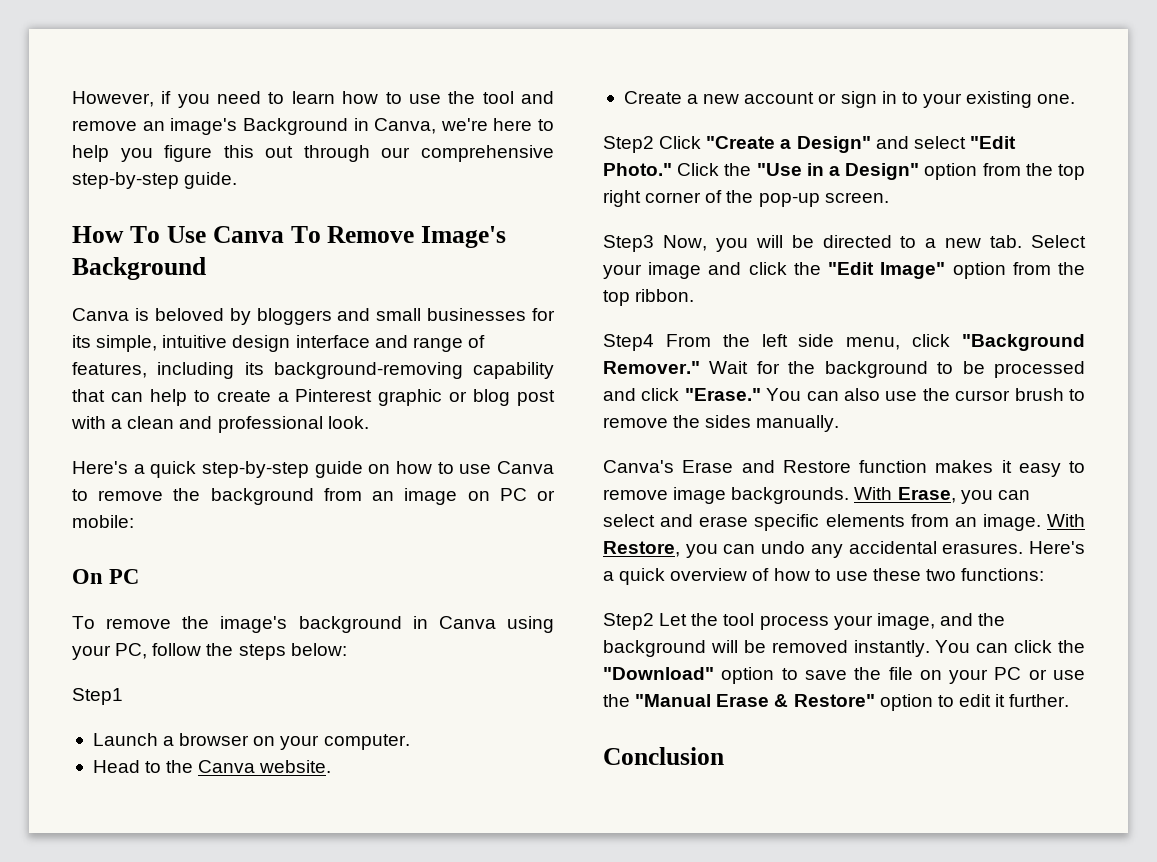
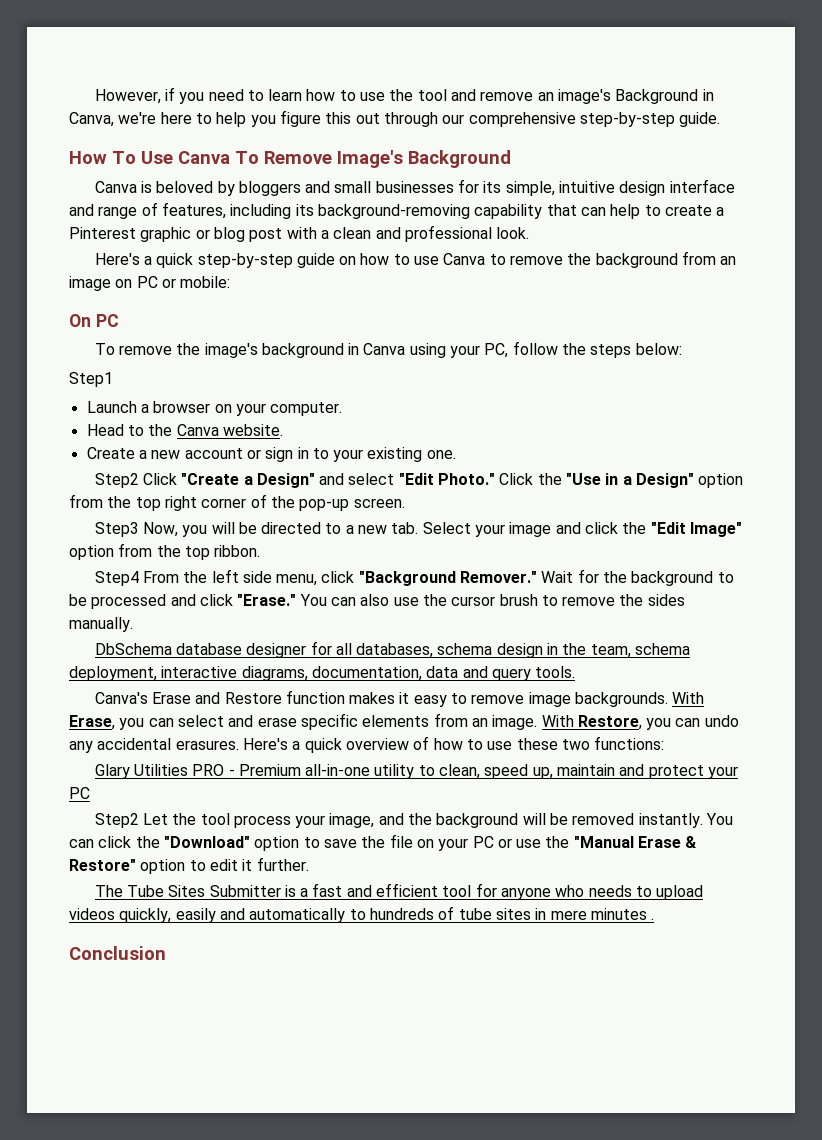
+ DbSchema database designer for all databases, schema design in the team, schema deployment, interactive diagrams, documentation, data and query tools.
+ Glary Utilities PRO - Premium all-in-one utility to clean, speed up, maintain and protect your PC
+ The Tube Sites Submitter is a fast and efficient tool for anyone who needs to upload videos quickly, easily and automatically to hundreds of tube sites in mere minutes .

